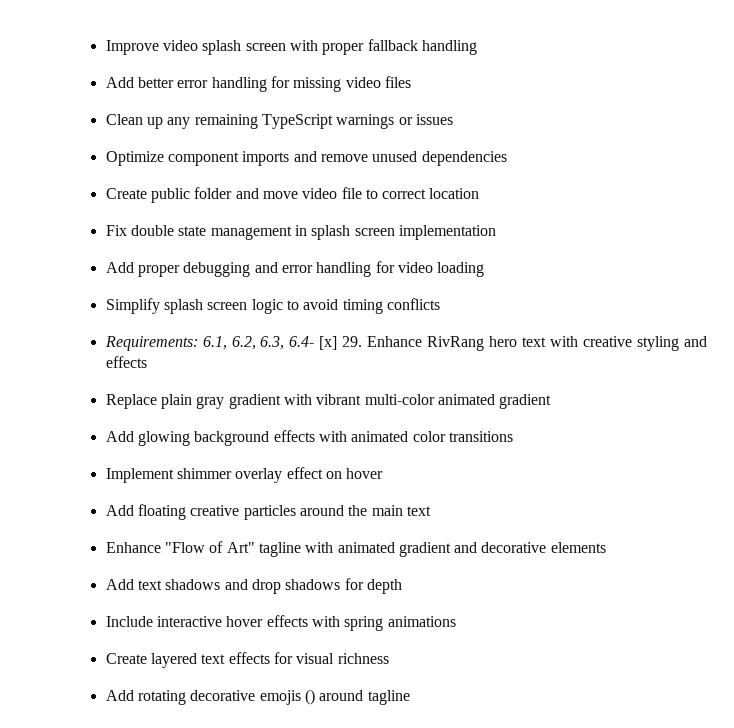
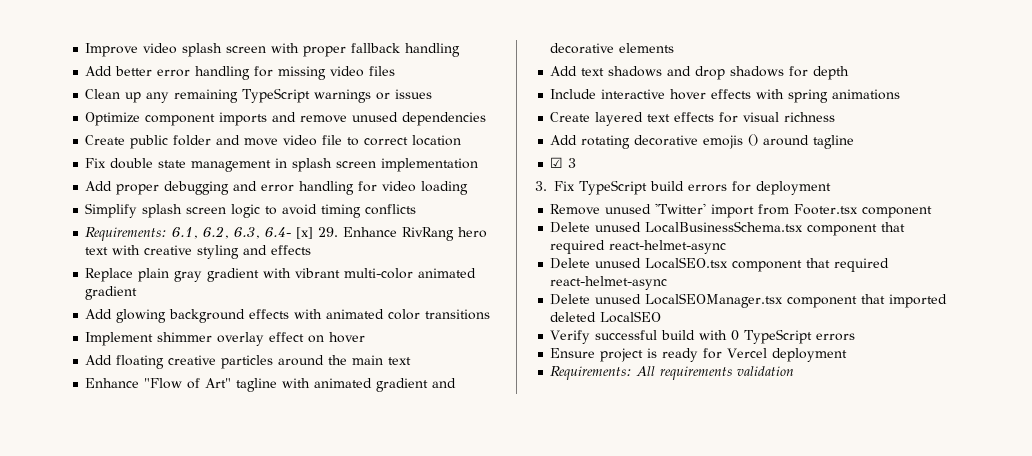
+ ☑ 3
+ 3. Fix TypeScript build errors for deployment
+ Remove unused 'Twitter' import from Footer.tsx component
+ Delete unused LocalBusinessSchema.tsx component that required react-helmet-async
+ Delete unused LocalSEO.tsx component that required react-helmet-async
+ Delete unused LocalSEOManager.tsx component that imported deleted LocalSEO
+ Verify successful build with 0 TypeScript errors
+ Ensure project is ready for Vercel deployment
+ Requirements: All requirements validation

